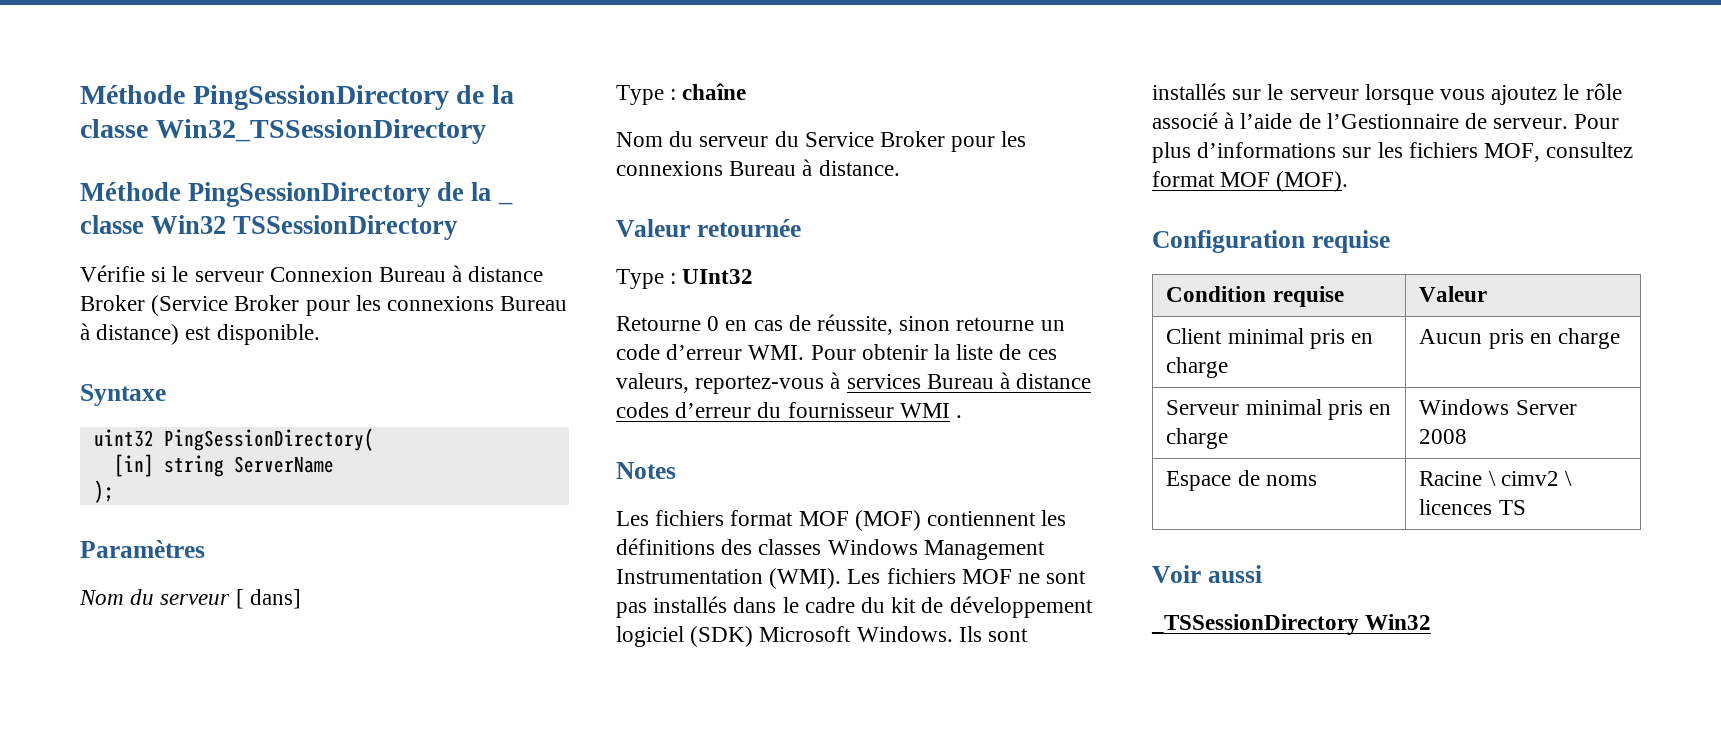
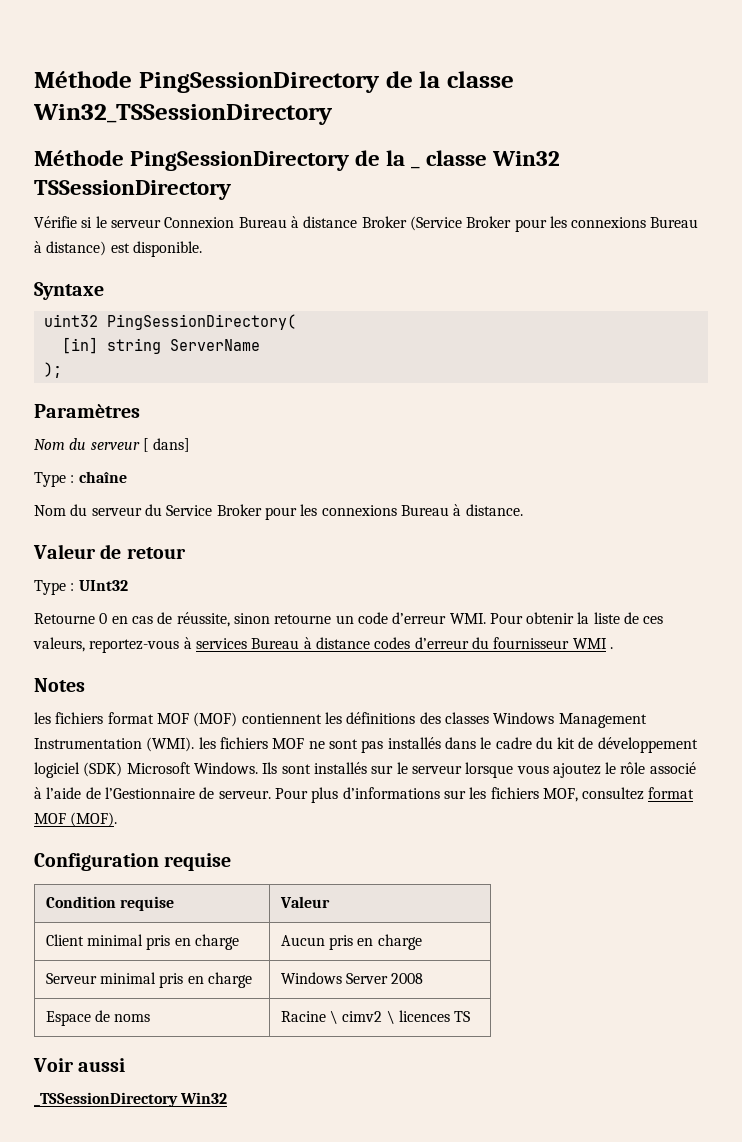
- Valeur retournée
+ Valeur de retour
- Les fichiers format MOF (MOF) contiennent les définitions des classes Windows Management Instrumentation (WMI). Les fichiers MOF ne sont pas installés dans le cadre du kit de développement logiciel (SDK) Microsoft Windows.
+ les fichiers format MOF (MOF) contiennent les définitions des classes Windows Management Instrumentation (WMI). les fichiers MOF ne sont pas installés dans le cadre du kit de développement logiciel (SDK) Microsoft Windows.

